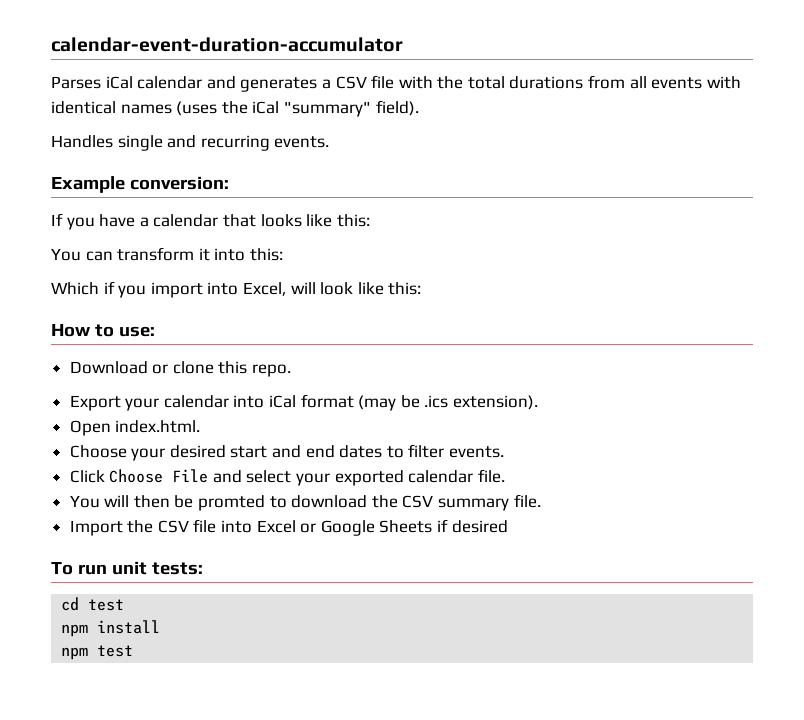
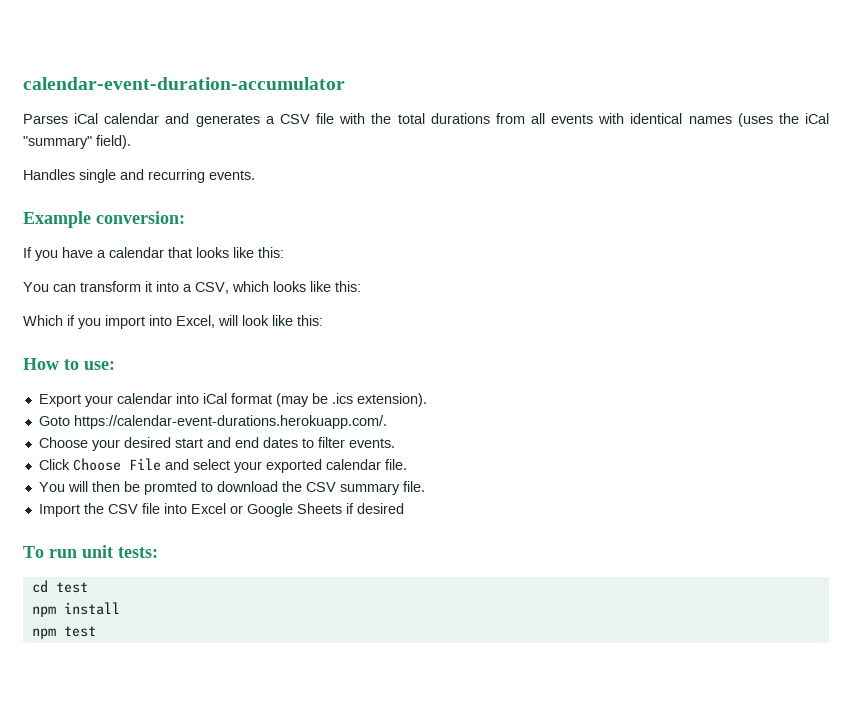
- You can transform it into this:
+ You can transform it into a CSV, which looks like this:
- Download or clone this repo.
- Open index.html.
+ Goto https://calendar-event-durations.herokuapp.com/.

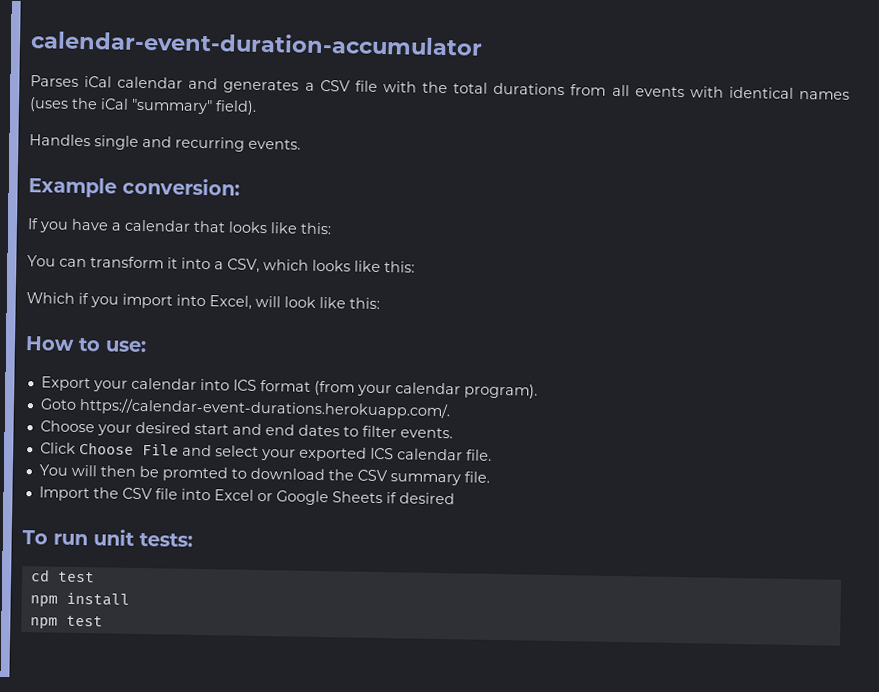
- Export your calendar into iCal format (may be .ics extension).
+ Export your calendar into ICS format (from your calendar program).
- Click Choose File and select your exported calendar file.
+ Click Choose File and select your exported ICS calendar file.

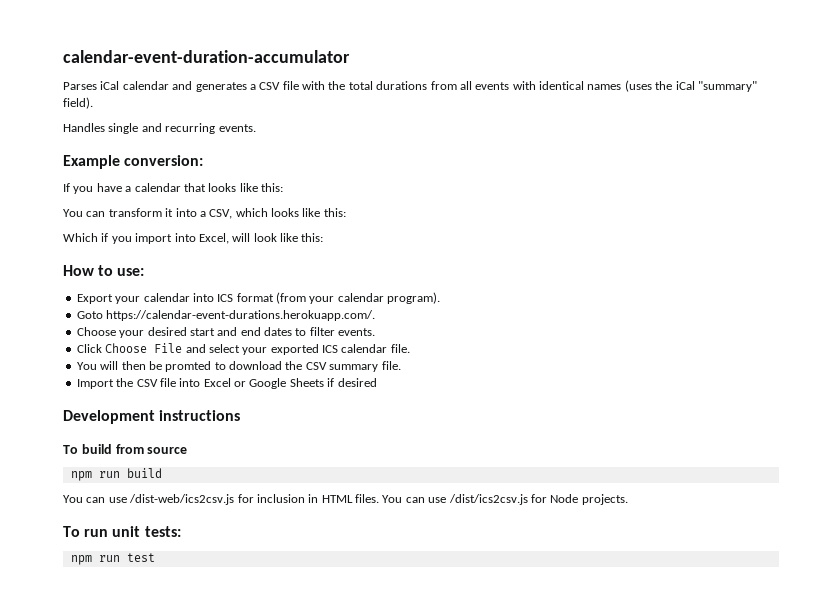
+ Development instructions
+ To build from source
+ npm run build
+ You can use /dist-web/ics2csv.js for inclusion in HTML files. You can use /dist/ics2csv.js for Node projects.
- cd test
- npm install
- npm test
+ npm run test

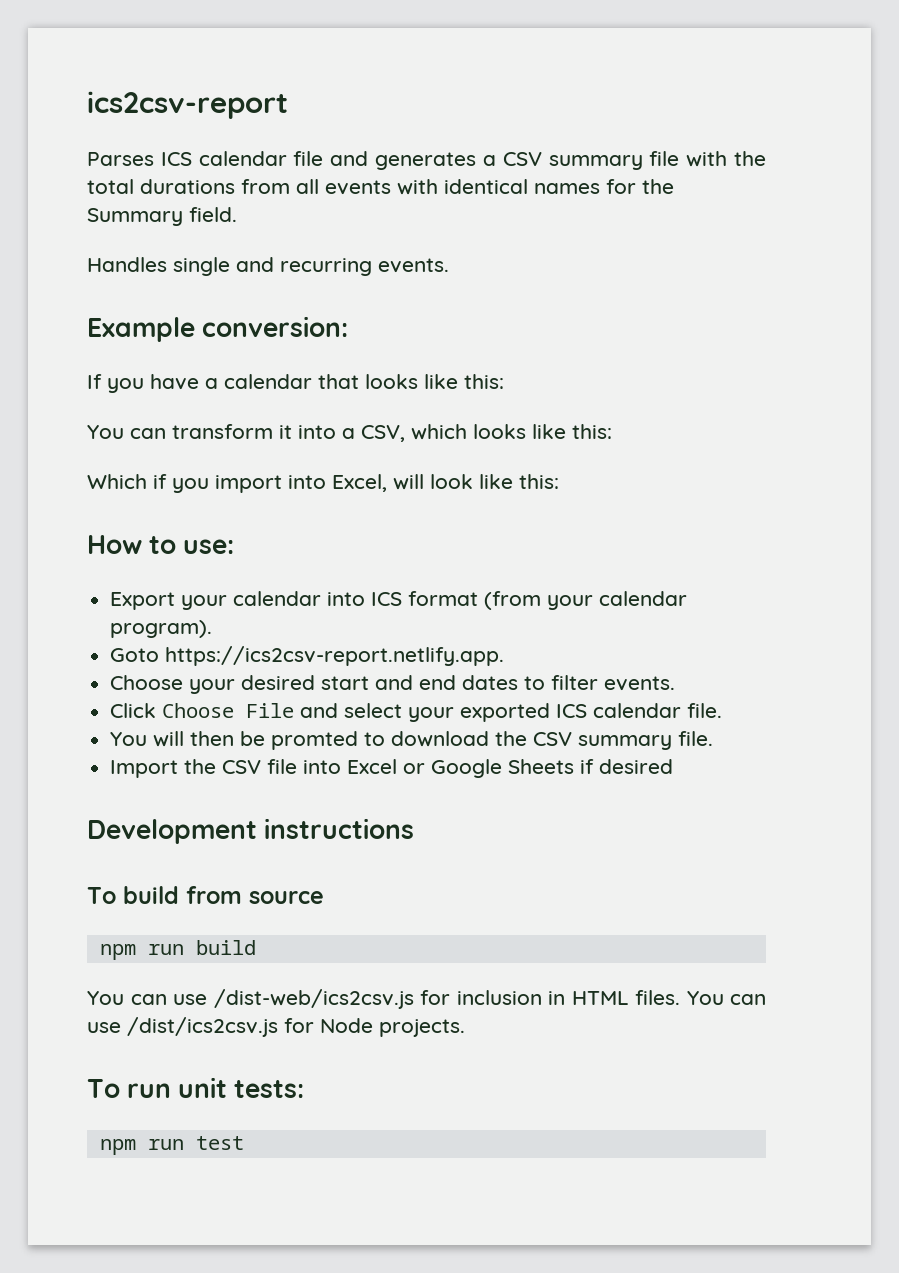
- calendar-event-duration-accumulator
+ ics2csv-report
- Parses iCal calendar and generates a CSV file with the total durations from all events with identical names (uses the iCal "summary" field).
+ Parses ICS calendar file and generates a CSV summary file with the total durations from all events with identical names for the Summary field.
- Goto https://calendar-event-durations.herokuapp.com/.
+ Goto https://ics2csv-report.netlify.app.

